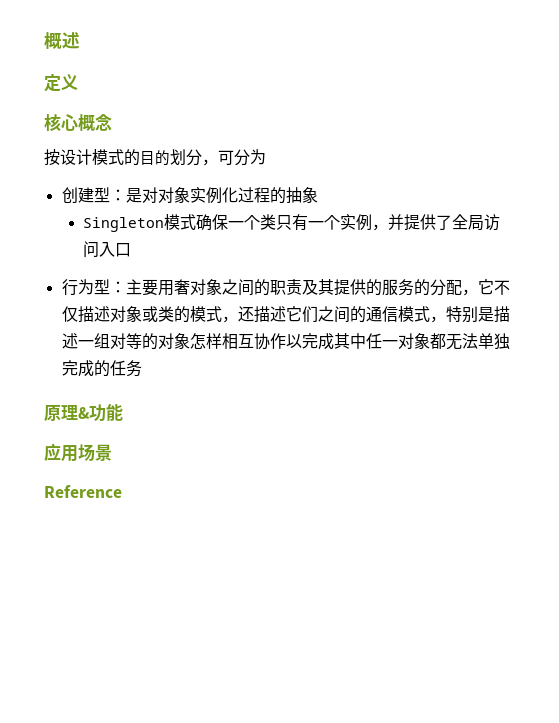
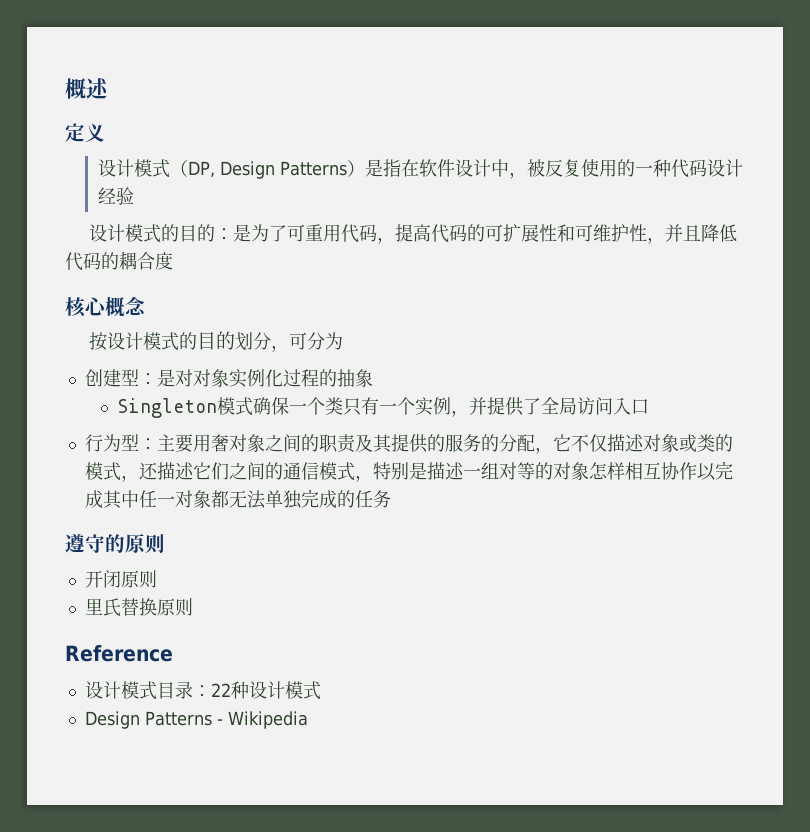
+ 设计模式（DP, Design Patterns）是指在软件设计中，被反复使用的一种代码设计经验
+ 设计模式的目的：是为了可重用代码，提高代码的可扩展性和可维护性，并且降低代码的耦合度
- 原理&功能
- 应用场景
+ 遵守的原则
+ 开闭原则
+ 里氏替换原则
  Reference
+ 设计模式目录：22种设计模式
+ Design Patterns - Wikipedia

